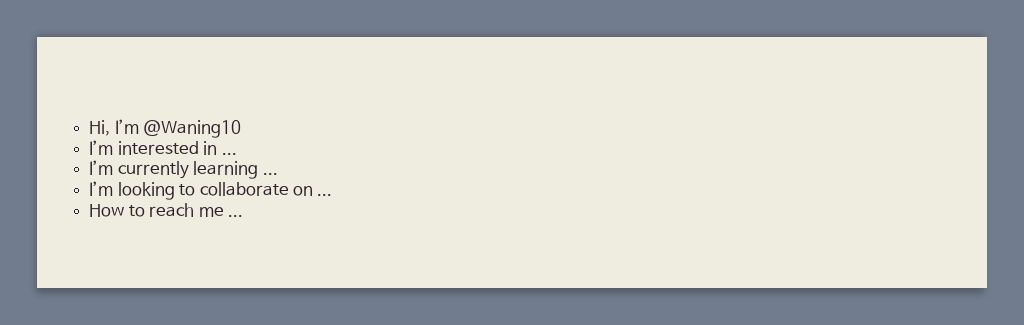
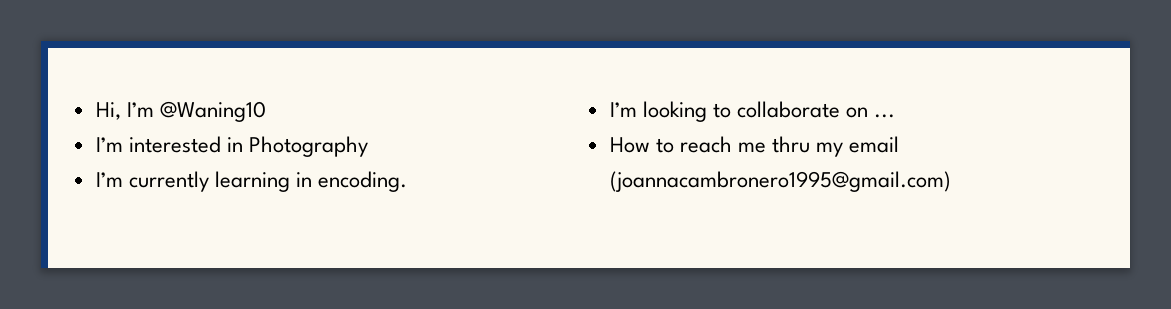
- I’m interested in ...
+ I’m interested in Photography
- I’m currently learning ...
+ I’m currently learning in encoding.
- How to reach me ...
+ How to reach me thru my email (joannacambronero1995@gmail.com)

